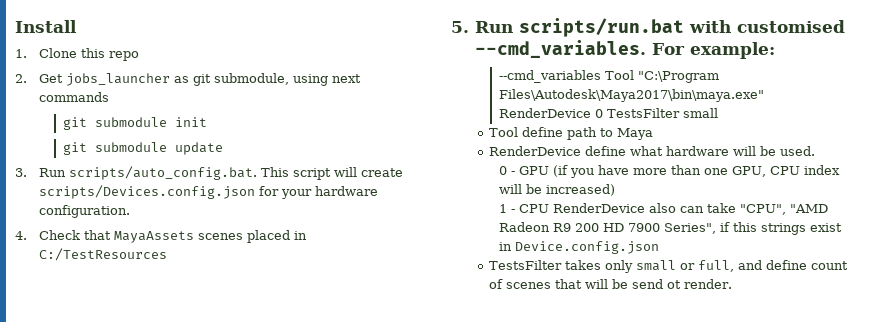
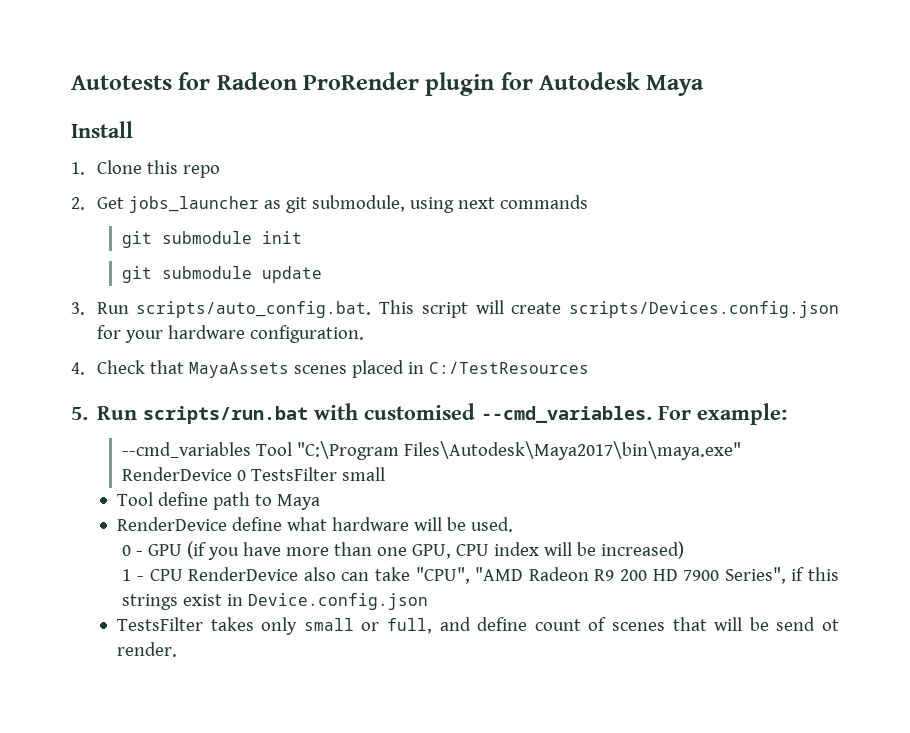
+ Autotests for Radeon ProRender plugin for Autodesk Maya

